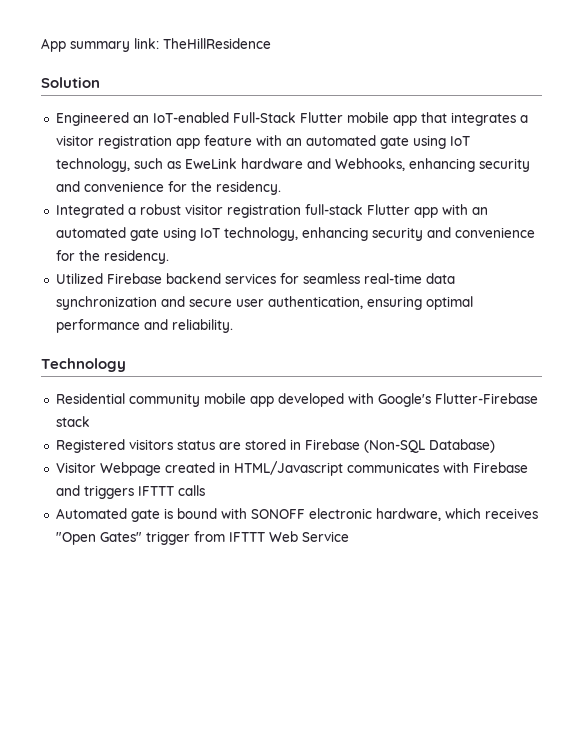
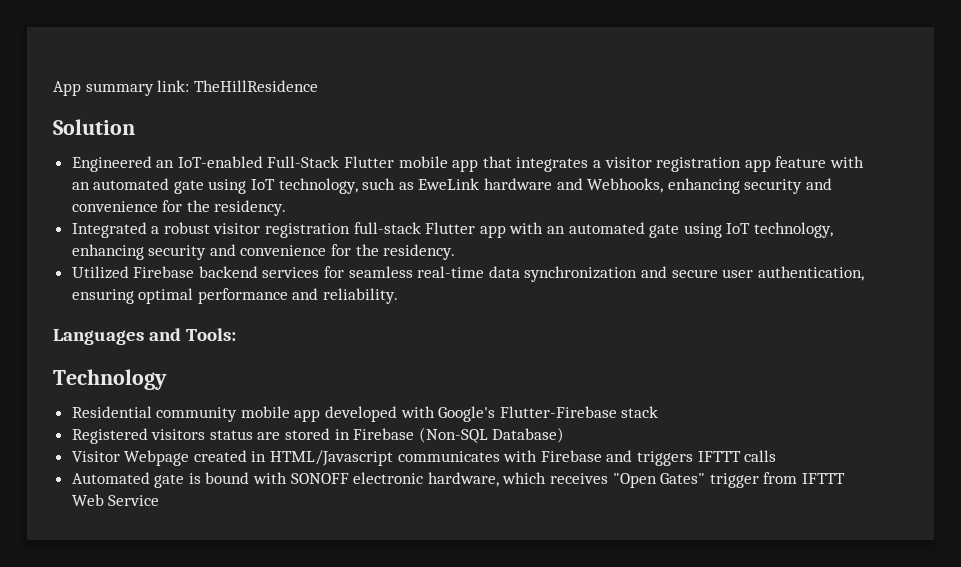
+ Languages and Tools:

